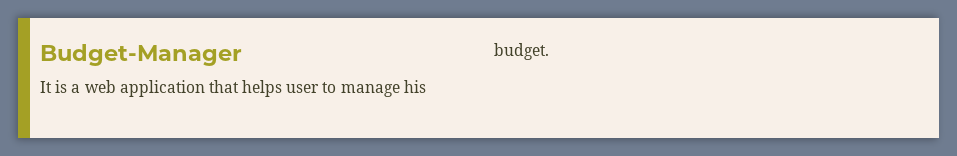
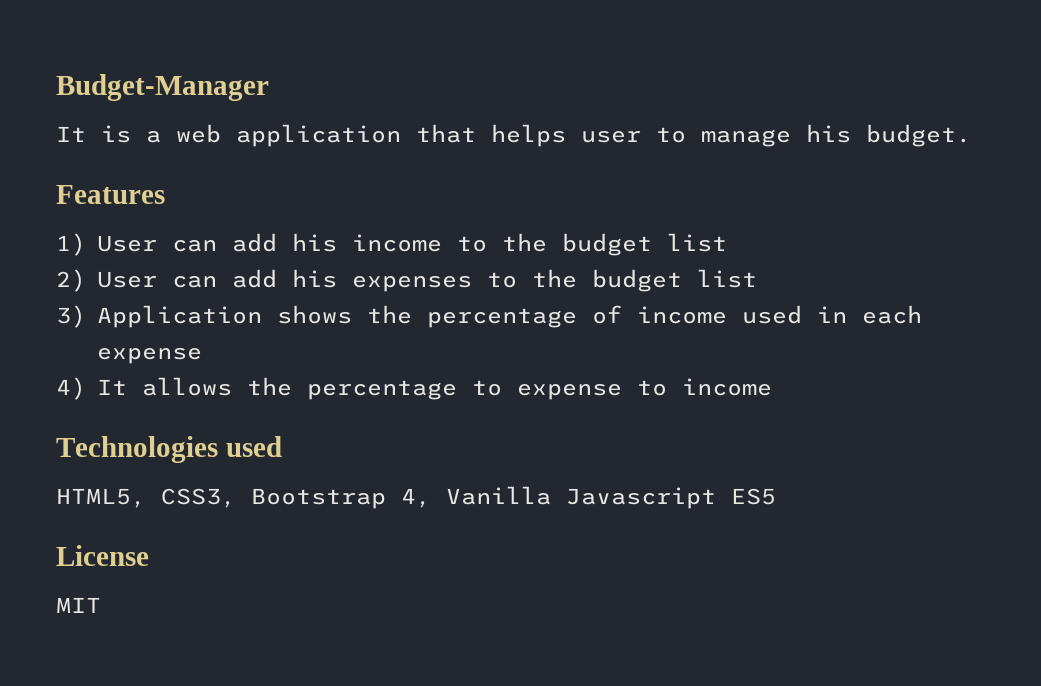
+ Features
+ 1) User can add his income to the budget list
+ 2) User can add his expenses to the budget list
+ 3) Application shows the percentage of income used in each expense
+ 4) It allows the percentage to expense to income
+ Technologies used
+ HTML5, CSS3, Bootstrap 4, Vanilla Javascript ES5
+ License
+ MIT

